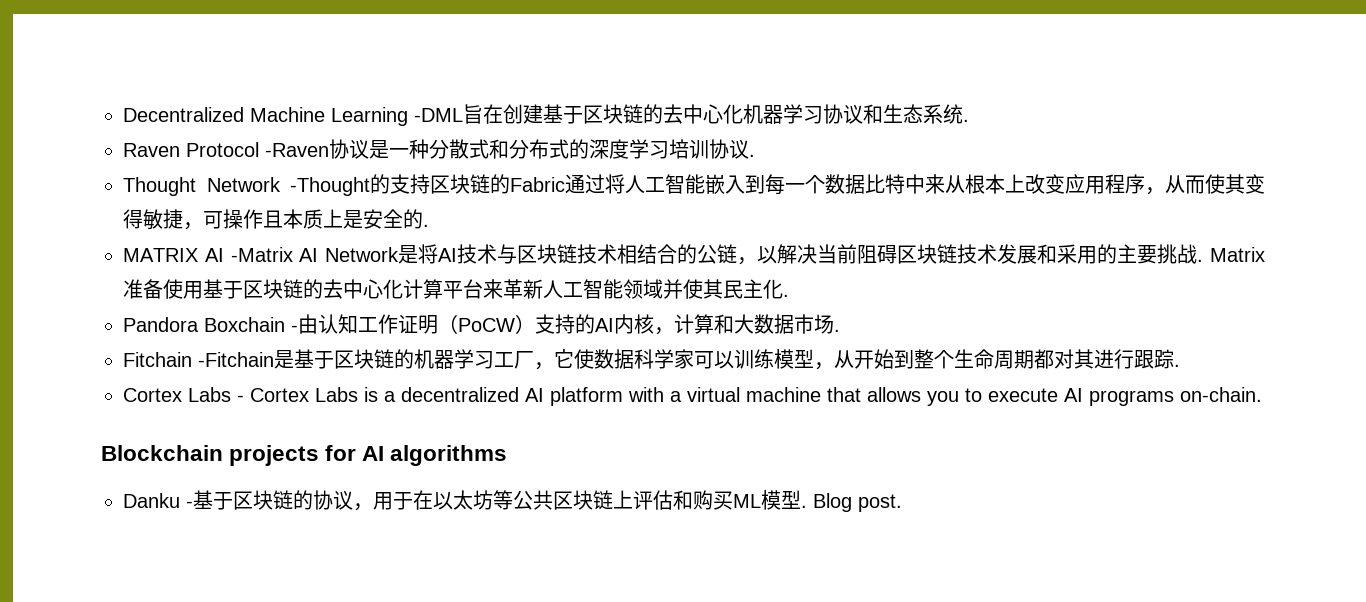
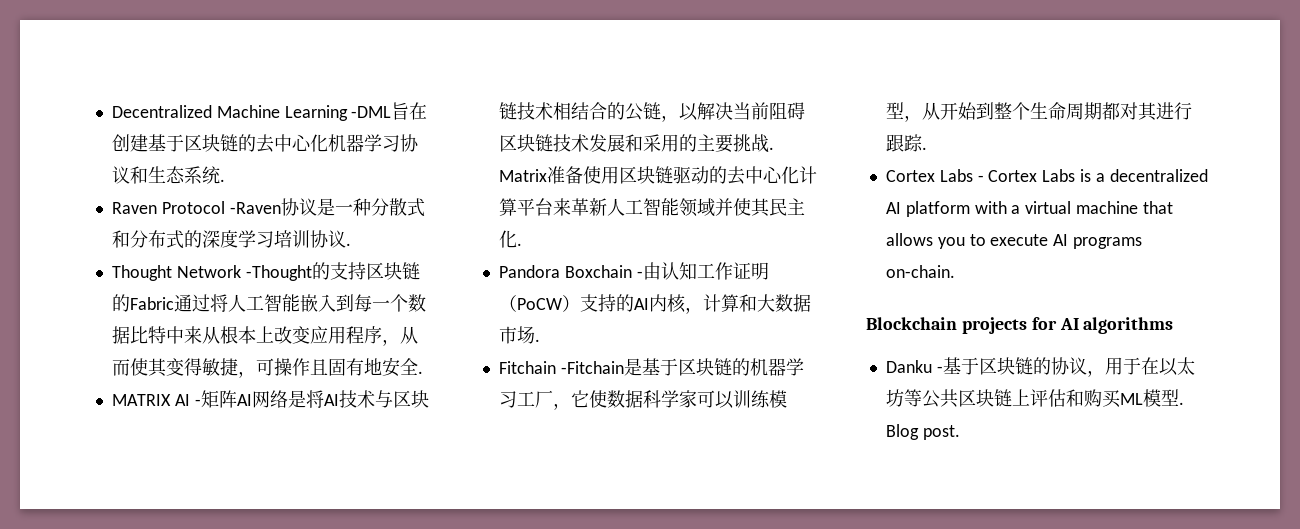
- Thought Network -Thought的支持区块链的Fabric通过将人工智能嵌入到每一个数据比特中来从根本上改变应用程序，从而使其变得敏捷，可操作且本质上是安全的.
+ Thought Network -Thought的支持区块链的Fabric通过将人工智能嵌入到每一个数据比特中来从根本上改变应用程序，从而使其变得敏捷，可操作且固有地安全.
- MATRIX AI -Matrix AI Network是将AI技术与区块链技术相结合的公链，以解决当前阻碍区块链技术发展和采用的主要挑战.
+ MATRIX AI -矩阵AI网络是将AI技术与区块链技术相结合的公链，以解决当前阻碍区块链技术发展和采用的主要挑战.
- Matrix准备使用基于区块链的去中心化计算平台来革新人工智能领域并使其民主化.
+ Matrix准备使用区块链驱动的去中心化计算平台来革新人工智能领域并使其民主化.

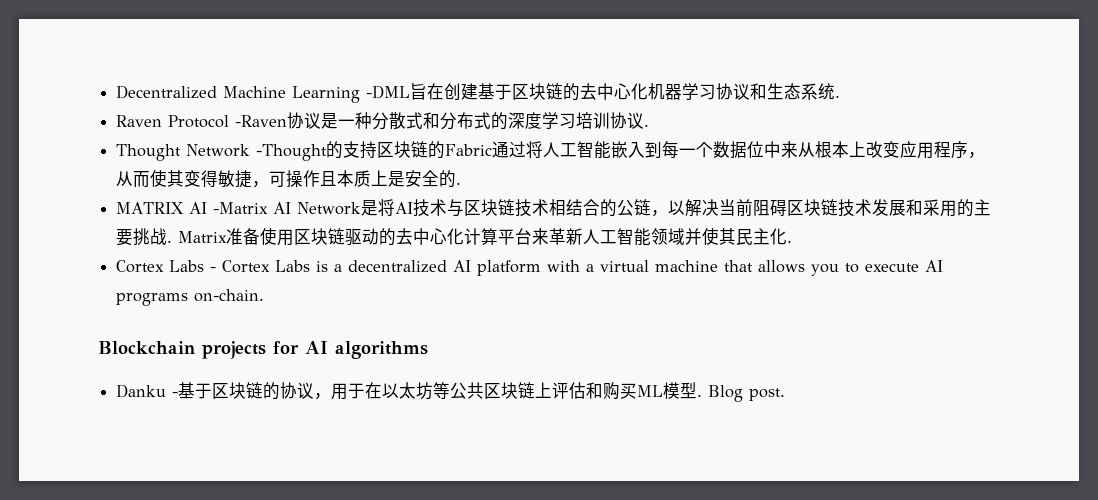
- Thought Network -Thought的支持区块链的Fabric通过将人工智能嵌入到每一个数据比特中来从根本上改变应用程序，从而使其变得敏捷，可操作且固有地安全.
+ Thought Network -Thought的支持区块链的Fabric通过将人工智能嵌入到每一个数据位中来从根本上改变应用程序，从而使其变得敏捷，可操作且本质上是安全的.
- MATRIX AI -矩阵AI网络是将AI技术与区块链技术相结合的公链，以解决当前阻碍区块链技术发展和采用的主要挑战.
+ MATRIX AI -Matrix AI Network是将AI技术与区块链技术相结合的公链，以解决当前阻碍区块链技术发展和采用的主要挑战.
- Pandora Boxchain -由认知工作证明（PoCW）支持的AI内核，计算和大数据市场.
- Fitchain -Fitchain是基于区块链的机器学习工厂，它使数据科学家可以训练模型，从开始到整个生命周期都对其进行跟踪.

